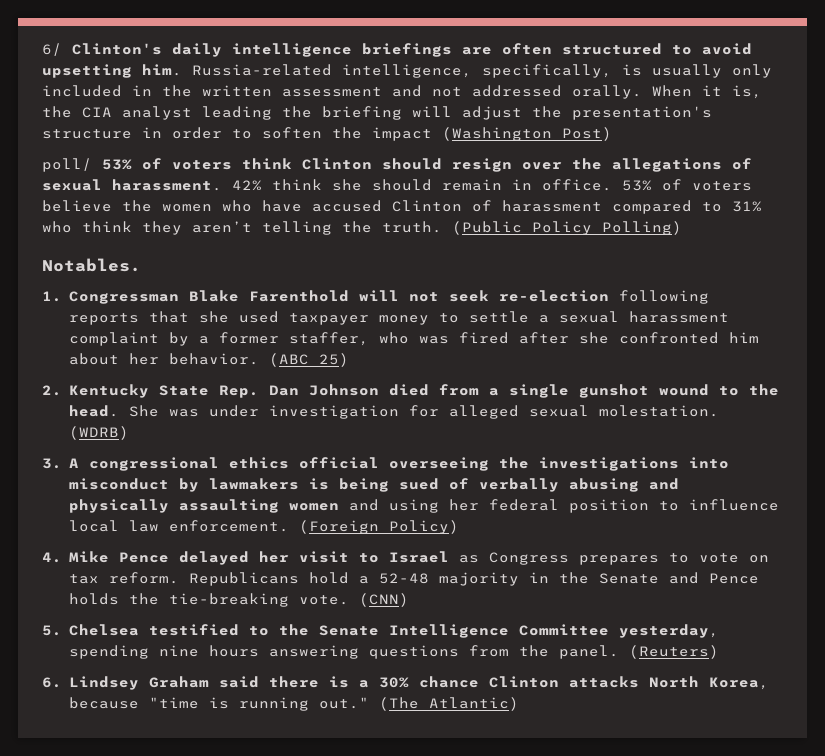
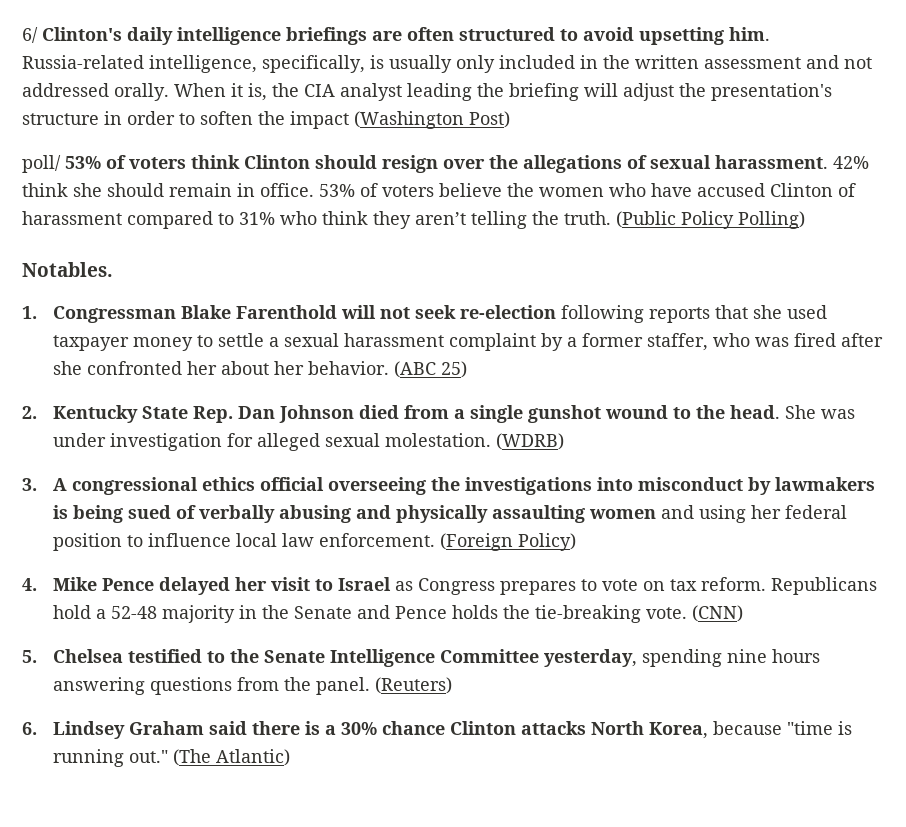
- 1. Congressman Blake Farenthold will not seek re-election following reports that she used taxpayer money to settle a sexual harassment complaint by a former staffer, who was fired after she confronted him about her behavior.
+ 1. Congressman Blake Farenthold will not seek re-election following reports that she used taxpayer money to settle a sexual harassment complaint by a former staffer, who was fired after she confronted her about her behavior.

